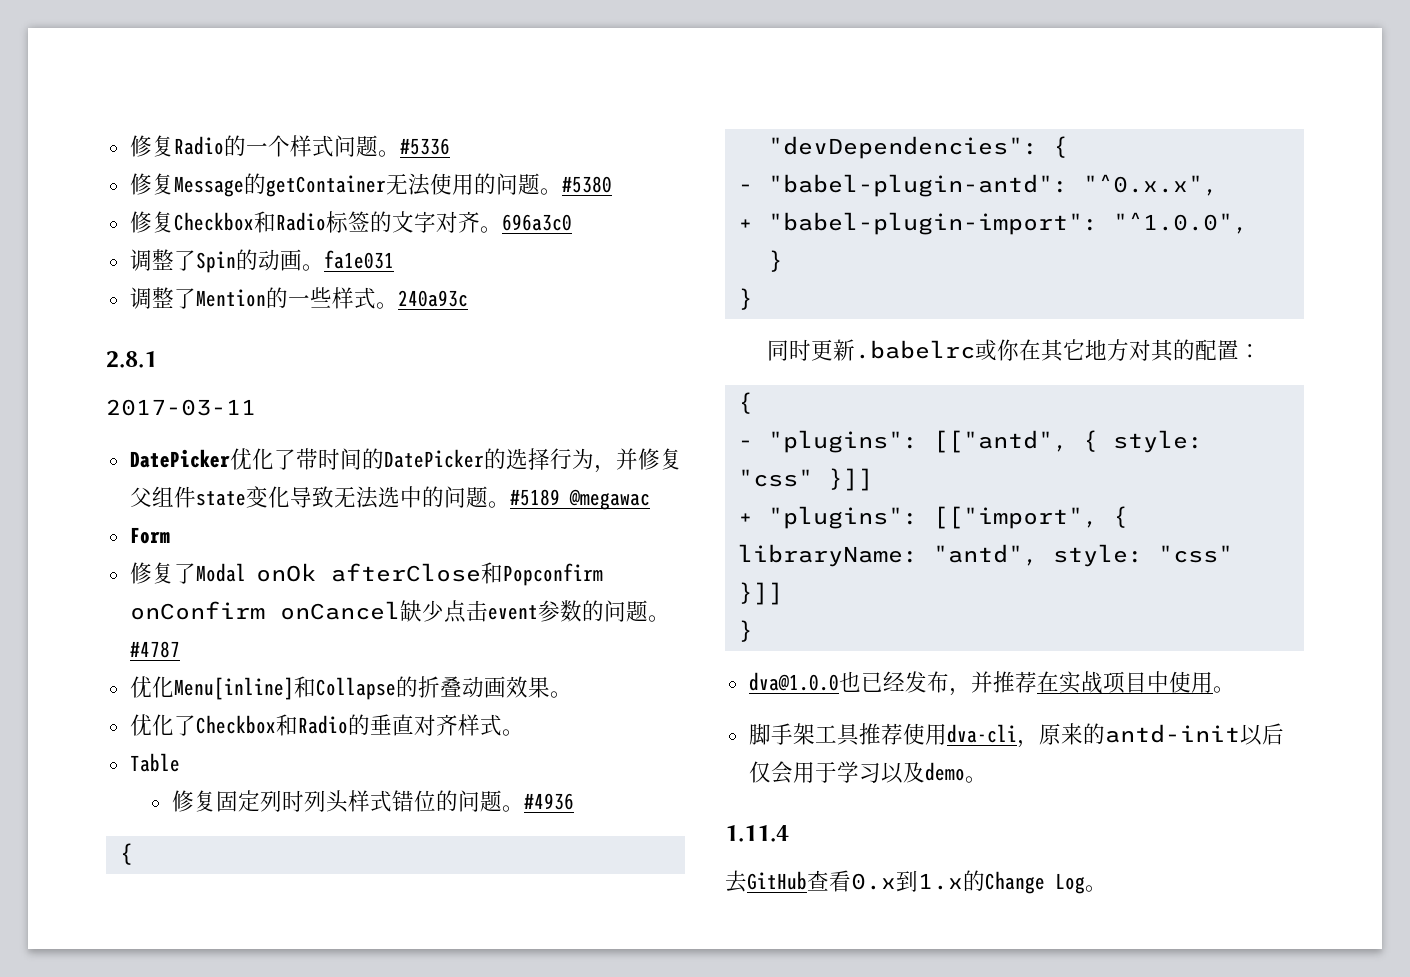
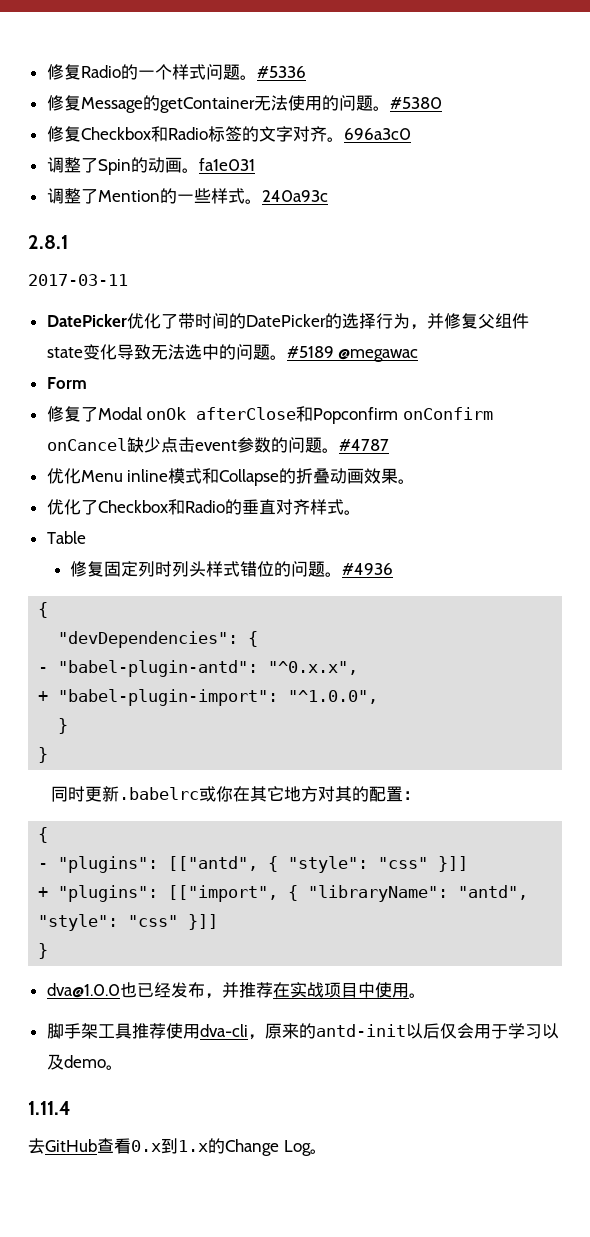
- 优化Menu[inline]和Collapse的折叠动画效果。
+ 优化Menu inline模式和Collapse的折叠动画效果。
- - "plugins": [["antd", { style: "css" }]]
+ - "plugins": [["antd", { "style": "css" }]]
- + "plugins": [["import", { libraryName: "antd", style: "css" }]]
+ + "plugins": [["import", { "libraryName": "antd", "style": "css" }]]

